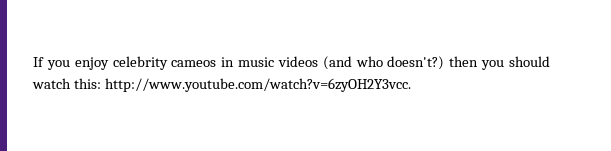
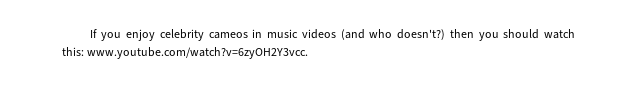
- If you enjoy celebrity cameos in music videos (and who doesn't?) then you should watch this: http://www.youtube.com/watch?v=6zyOH2Y3vcc.
+ If you enjoy celebrity cameos in music videos (and who doesn't?) then you should watch this: www.youtube.com/watch?v=6zyOH2Y3vcc.

